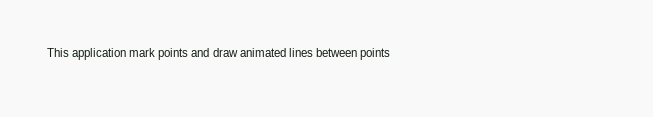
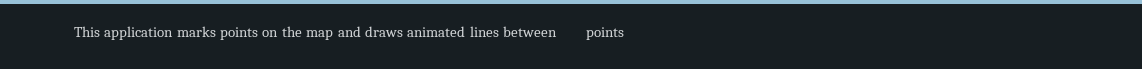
- This application mark points and draw animated lines between points
+ This application marks points on the map and draws animated lines between points

